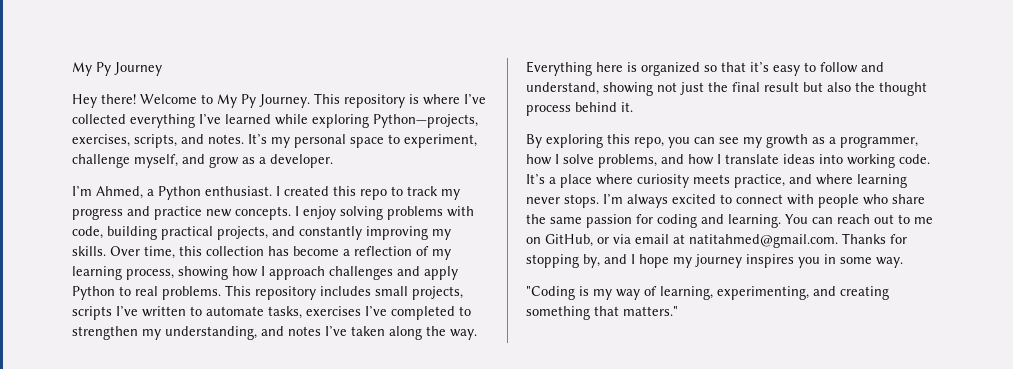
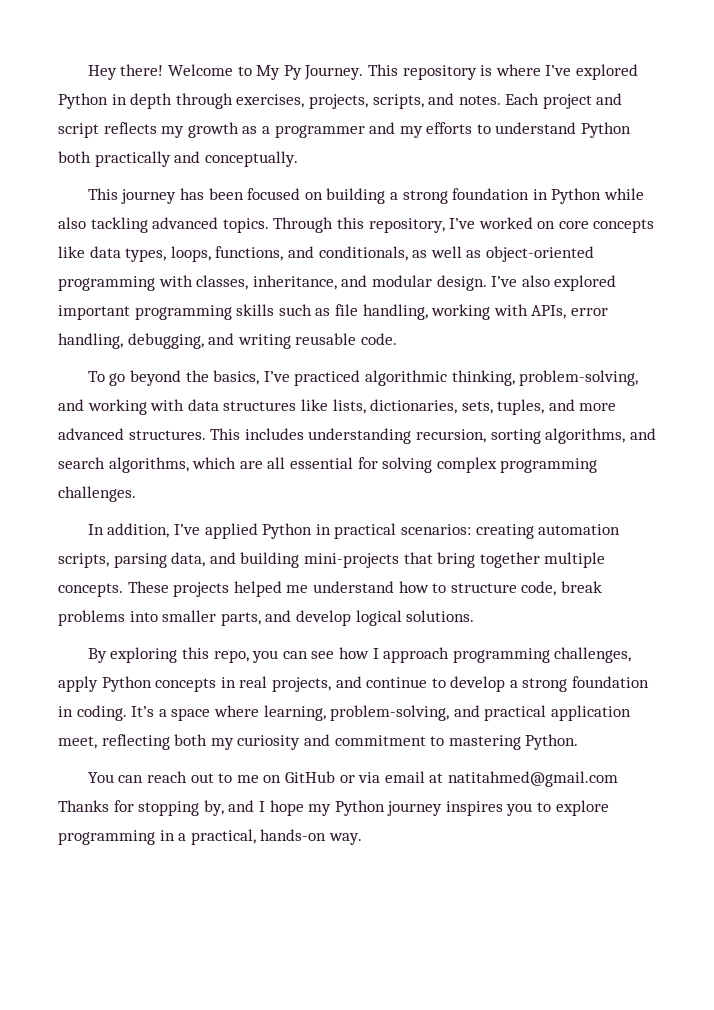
- My Py Journey
- This repository is where I’ve collected everything I’ve learned while exploring Python—projects, exercises, scripts, and notes. It’s my personal space to experiment, challenge myself, and grow as a developer.
- I’m Ahmed, a Python enthusiast. I created this repo to track my progress and practice new concepts. I enjoy solving problems with code, building practical projects, and constantly improving my skills. Over time, this collection has become a reflection of my learning process, showing how I approach challenges and apply Python to real problems. This repository includes small projects, scripts I’ve written to automate tasks, exercises I’ve completed to strengthen my understanding, and notes I’ve taken along the way. Everything here is organized so that it’s easy to follow and understand, showing not just the final result but also the thought process behind it.
+ This repository is where I’ve explored Python in depth through exercises, projects, scripts, and notes. Each project and script reflects my growth as a programmer and my efforts to understand Python both practically and conceptually.
+ This journey has been focused on building a strong foundation in Python while also tackling advanced topics. Through this repository, I’ve worked on core concepts like data types, loops, functions, and conditionals, as well as object-oriented programming with classes, inheritance, and modular design. I’ve also explored important programming skills such as file handling, working with APIs, error handling, debugging, and writing reusable code.
+ To go beyond the basics, I’ve practiced algorithmic thinking, problem-solving, and working with data structures like lists, dictionaries, sets, tuples, and more advanced structures. This includes understanding recursion, sorting algorithms, and search algorithms, which are all essential for solving complex programming challenges.
+ In addition, I’ve applied Python in practical scenarios: creating automation scripts, parsing data, and building mini-projects that bring together multiple concepts. These projects helped me understand how to structure code, break problems into smaller parts, and develop logical solutions.
- By exploring this repo, you can see my growth as a programmer, how I solve problems, and how I translate ideas into working code. It’s a place where curiosity meets practice, and where learning never stops. I’m always excited to connect with people who share the same passion for coding and learning. You can reach out to me on GitHub, or via email at natitahmed@gmail.com. Thanks for stopping by, and I hope my journey inspires you in some way.
- "Coding is my way of learning, experimenting, and creating something that matters."
+ By exploring this repo, you can see how I approach programming challenges, apply Python concepts in real projects, and continue to develop a strong foundation in coding. It’s a space where learning, problem-solving, and practical application meet, reflecting both my curiosity and commitment to mastering Python.
+ You can reach out to me on GitHub or via email at natitahmed@gmail.com Thanks for stopping by, and I hope my Python journey inspires you to explore programming in a practical, hands-on way.

